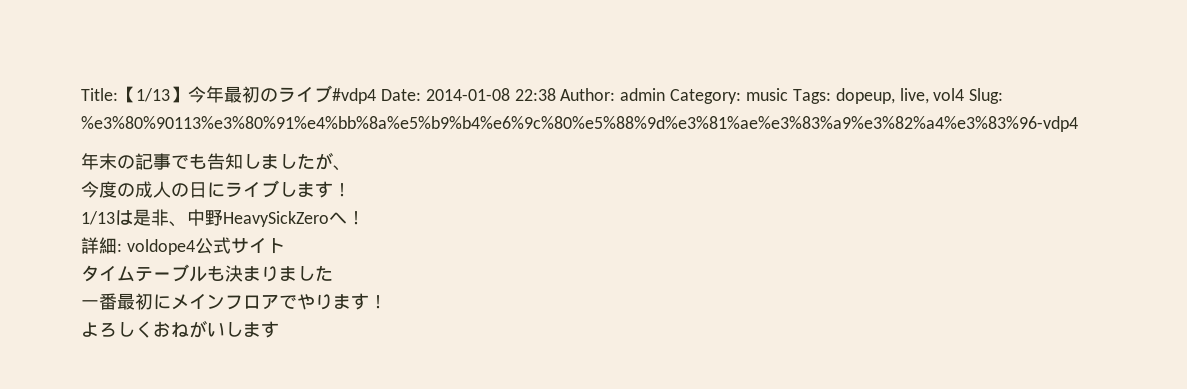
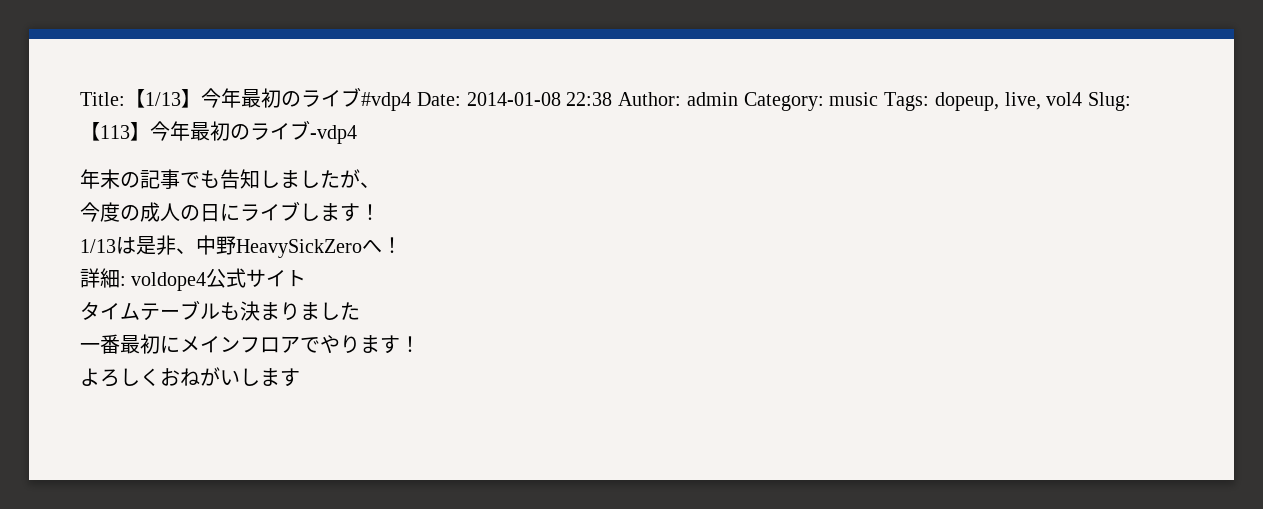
- Title:【1/13】今年最初のライブ#vdp4 Date: 2014-01-08 22:38 Author: admin Category: music Tags: dopeup, live, vol4 Slug: %e3%80%90113%e3%80%91%e4%bb%8a%e5%b9%b4%e6%9c%80%e5%88%9d%e3%81%ae%e3%83%a9%e3%82%a4%e3%83%96-vdp4
+ Title:【1/13】今年最初のライブ#vdp4 Date: 2014-01-08 22:38 Author: admin Category: music Tags: dopeup, live, vol4 Slug:【113】今年最初のライブ-vdp4

